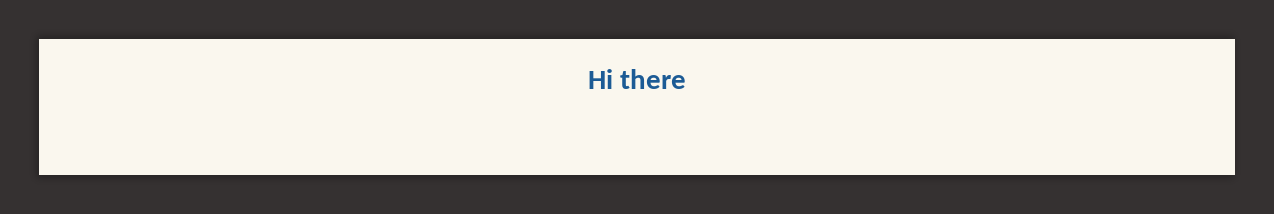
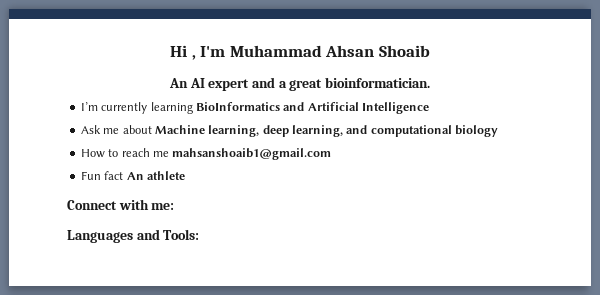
- Hi there
+ Hi , I'm Muhammad Ahsan Shoaib
+ An AI expert and a great bioinformatician.
+ I’m currently learning BioInformatics and Artificial Intelligence
+ Ask me about Machine learning, deep learning, and computational biology
+ How to reach me mahsanshoaib1@gmail.com
+ Fun fact An athlete
+ Connect with me:
+ Languages and Tools:

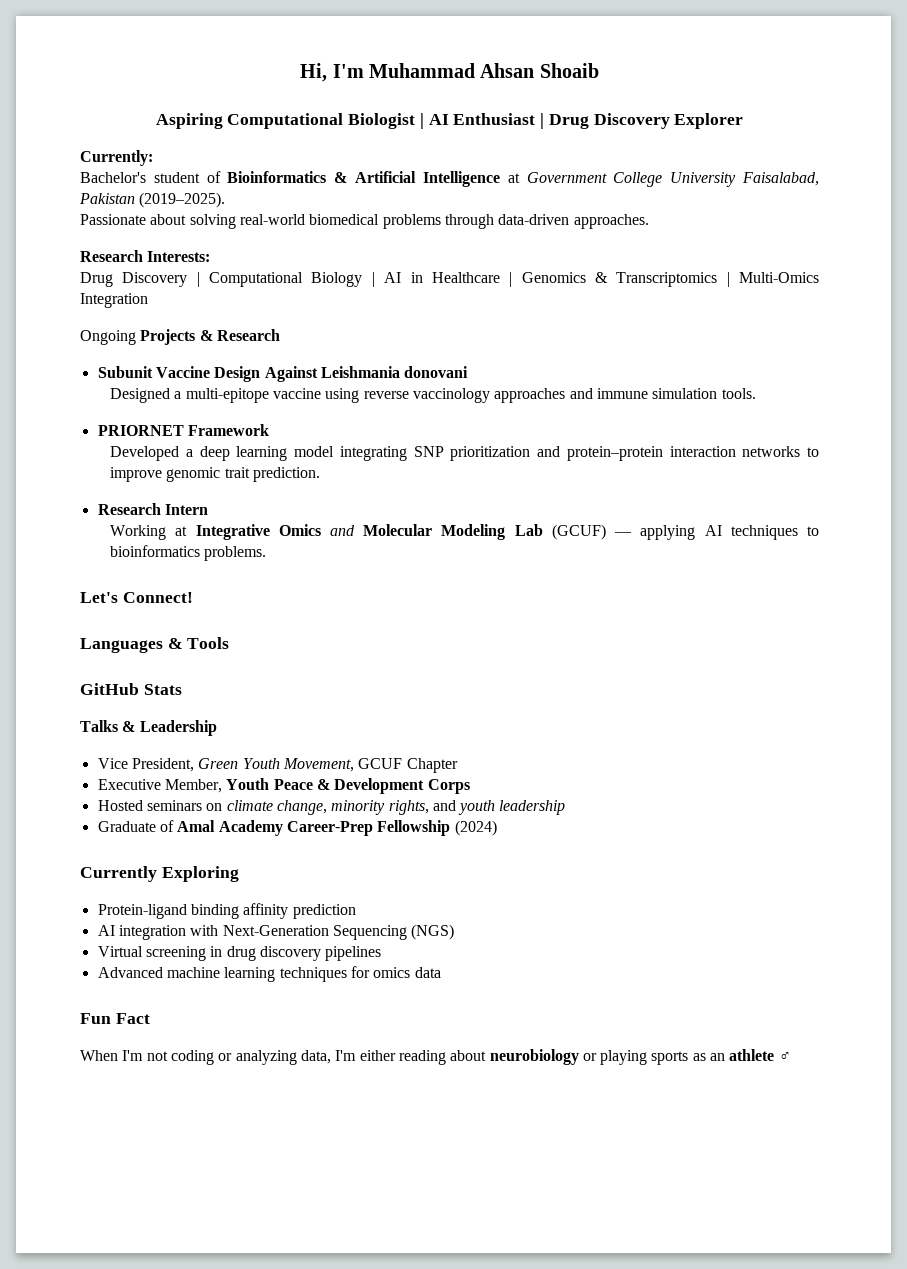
- Hi , I'm Muhammad Ahsan Shoaib
+ Hi, I'm Muhammad Ahsan Shoaib
- An AI expert and a great bioinformatician.
- I’m currently learning BioInformatics and Artificial Intelligence
- Ask me about Machine learning, deep learning, and computational biology
- How to reach me mahsanshoaib1@gmail.com
- Fun fact An athlete
- Connect with me:
- Languages and Tools:
+ Aspiring Computational Biologist | AI Enthusiast | Drug Discovery Explorer
+ Currently:
+ Bachelor's student of Bioinformatics & Artificial Intelligence at Government College University Faisalabad, Pakistan (2019–2025).
+ Passionate about solving real-world biomedical problems through data-driven approaches.
+ Research Interests:
+ Drug Discovery | Computational Biology | AI in Healthcare | Genomics & Transcriptomics | Multi-Omics Integration
+ Ongoing Projects & Research
+ Subunit Vaccine Design Against Leishmania donovani
+ Designed a multi-epitope vaccine using reverse vaccinology approaches and immune simulation tools.
+ PRIORNET Framework
+ Developed a deep learning model integrating SNP prioritization and protein–protein interaction networks to improve genomic trait prediction.
+ Research Intern
+ Working at Integrative Omics and Molecular Modeling Lab (GCUF) — applying AI techniques to bioinformatics problems.
+ Let's Connect!
+ Languages & Tools
+ GitHub Stats
+ Talks & Leadership
+ Vice President, Green Youth Movement, GCUF Chapter
+ Executive Member, Youth Peace & Development Corps
+ Hosted seminars on climate change, minority rights, and youth leadership
+ Graduate of Amal Academy Career-Prep Fellowship (2024)
+ Currently Exploring
+ Protein-ligand binding affinity prediction
+ AI integration with Next-Generation Sequencing (NGS)
+ Virtual screening in drug discovery pipelines
+ Advanced machine learning techniques for omics data
+ Fun Fact
+ When I'm not coding or analyzing data, I'm either reading about neurobiology or playing sports as an athlete ♂

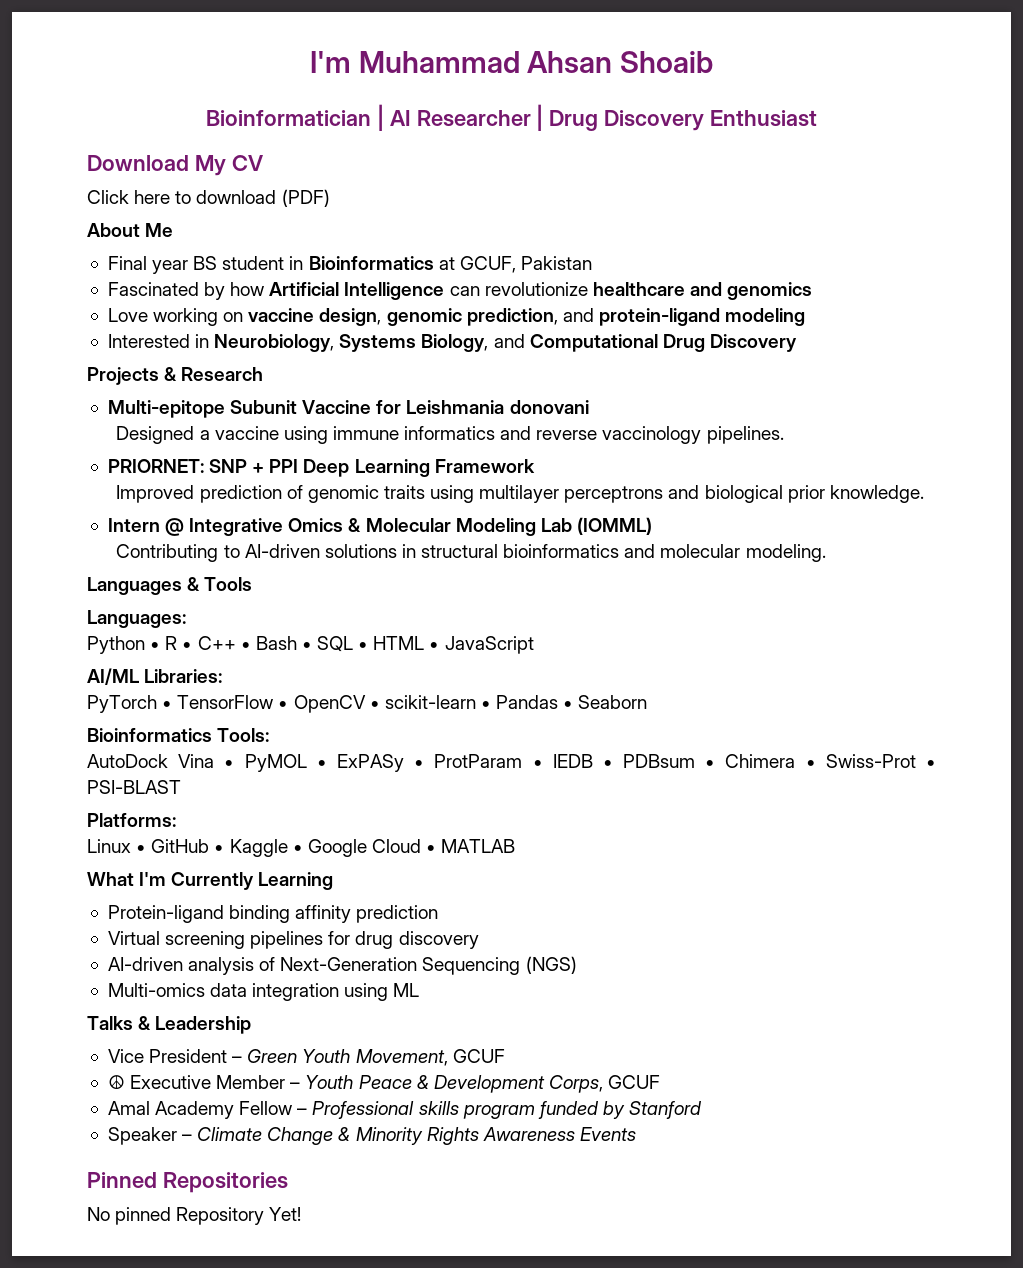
- Hi, I'm Muhammad Ahsan Shoaib
+ I'm Muhammad Ahsan Shoaib
- Aspiring Computational Biologist | AI Enthusiast | Drug Discovery Explorer
- Currently:
- Bachelor's student of Bioinformatics & Artificial Intelligence at Government College University Faisalabad, Pakistan (2019–2025).
- Passionate about solving real-world biomedical problems through data-driven approaches.
- Research Interests:
- Drug Discovery | Computational Biology | AI in Healthcare | Genomics & Transcriptomics | Multi-Omics Integration
- Ongoing Projects & Research
+ Bioinformatician | AI Researcher | Drug Discovery Enthusiast
+ Download My CV
+ Click here to download (PDF)
+ About Me
+ Final year BS student in Bioinformatics at GCUF, Pakistan
+ Fascinated by how Artificial Intelligence can revolutionize healthcare and genomics
+ Love working on vaccine design, genomic prediction, and protein-ligand modeling
+ Interested in Neurobiology, Systems Biology, and Computational Drug Discovery
+ Projects & Research
- Subunit Vaccine Design Against Leishmania donovani
+ Multi-epitope Subunit Vaccine for Leishmania donovani
- Designed a multi-epitope vaccine using reverse vaccinology approaches and immune simulation tools.
- PRIORNET Framework
- Developed a deep learning model integrating SNP prioritization and protein–protein interaction networks to improve genomic trait prediction.
- Research Intern
- Working at Integrative Omics and Molecular Modeling Lab (GCUF) — applying AI techniques to bioinformatics problems.
- Let's Connect!
+ Designed a vaccine using immune informatics and reverse vaccinology pipelines.
+ PRIORNET: SNP + PPI Deep Learning Framework
+ Improved prediction of genomic traits using multilayer perceptrons and biological prior knowledge.
+ Intern @ Integrative Omics & Molecular Modeling Lab (IOMML)
+ Contributing to AI-driven solutions in structural bioinformatics and molecular modeling.
  Languages & Tools
- GitHub Stats
+ Languages:
+ Python • R • C++ • Bash • SQL • HTML • JavaScript
+ AI/ML Libraries:
+ PyTorch • TensorFlow • OpenCV • scikit-learn • Pandas • Seaborn
+ Bioinformatics Tools:
+ AutoDock Vina • PyMOL • ExPASy • ProtParam • IEDB • PDBsum • Chimera • Swiss-Prot • PSI-BLAST
+ Platforms:
+ Linux • GitHub • Kaggle • Google Cloud • MATLAB
+ What I'm Currently Learning
+ Protein-ligand binding affinity prediction
+ Virtual screening pipelines for drug discovery
+ AI-driven analysis of Next-Generation Sequencing (NGS)
+ Multi-omics data integration using ML
- Vice President, Green Youth Movement, GCUF Chapter
- Executive Member, Youth Peace & Development Corps
- Hosted seminars on climate change, minority rights, and youth leadership
- Graduate of Amal Academy Career-Prep Fellowship (2024)
- Currently Exploring
- Protein-ligand binding affinity prediction
- AI integration with Next-Generation Sequencing (NGS)
- Virtual screening in drug discovery pipelines
- Advanced machine learning techniques for omics data
- Fun Fact
- When I'm not coding or analyzing data, I'm either reading about neurobiology or playing sports as an athlete ♂
+ Vice President – Green Youth Movement, GCUF
+ ☮ Executive Member – Youth Peace & Development Corps, GCUF
+ Amal Academy Fellow – Professional skills program funded by Stanford
+ Speaker – Climate Change & Minority Rights Awareness Events
+ Pinned Repositories
+ No pinned Repository Yet!

